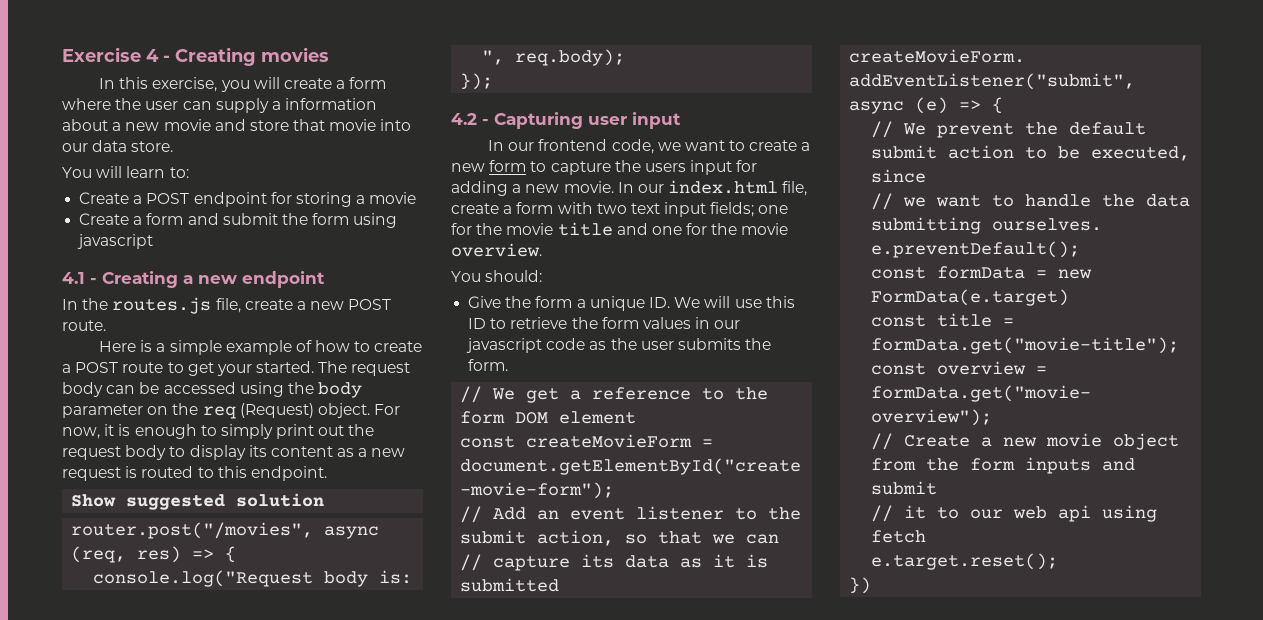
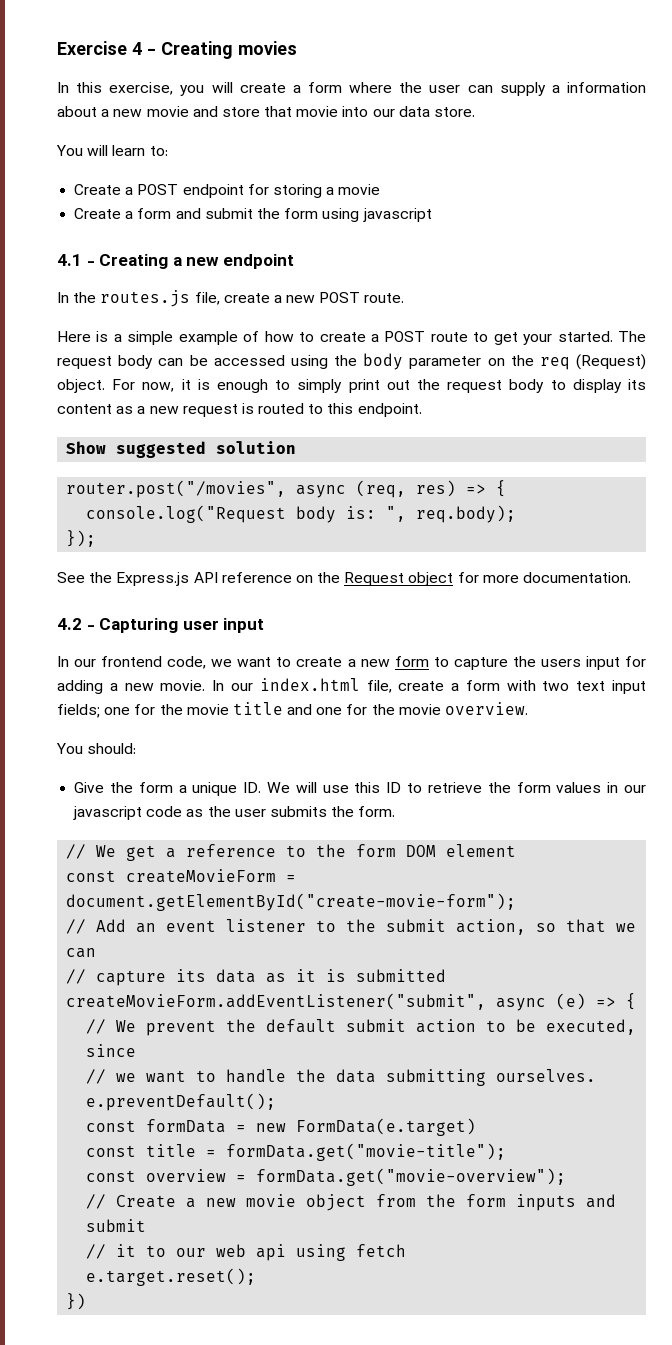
+ See the Express.js API reference on the Request object for more documentation.

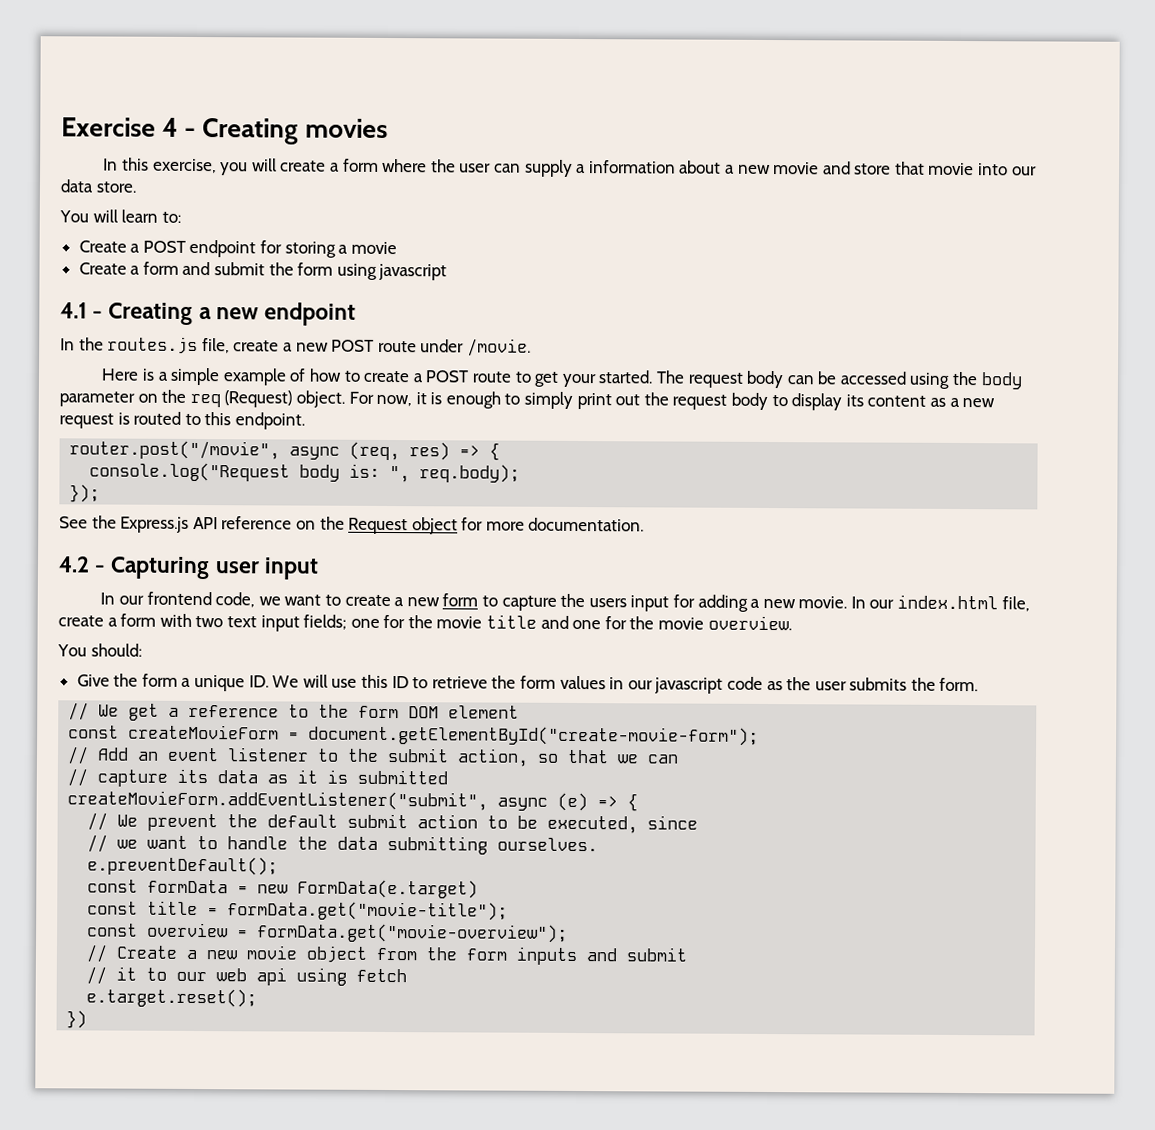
- In the routes.js file, create a new POST route.
+ In the routes.js file, create a new POST route under /movie.
- Show suggested solution
- router.post("/movies", async (req, res) => {
+ router.post("/movie", async (req, res) => {

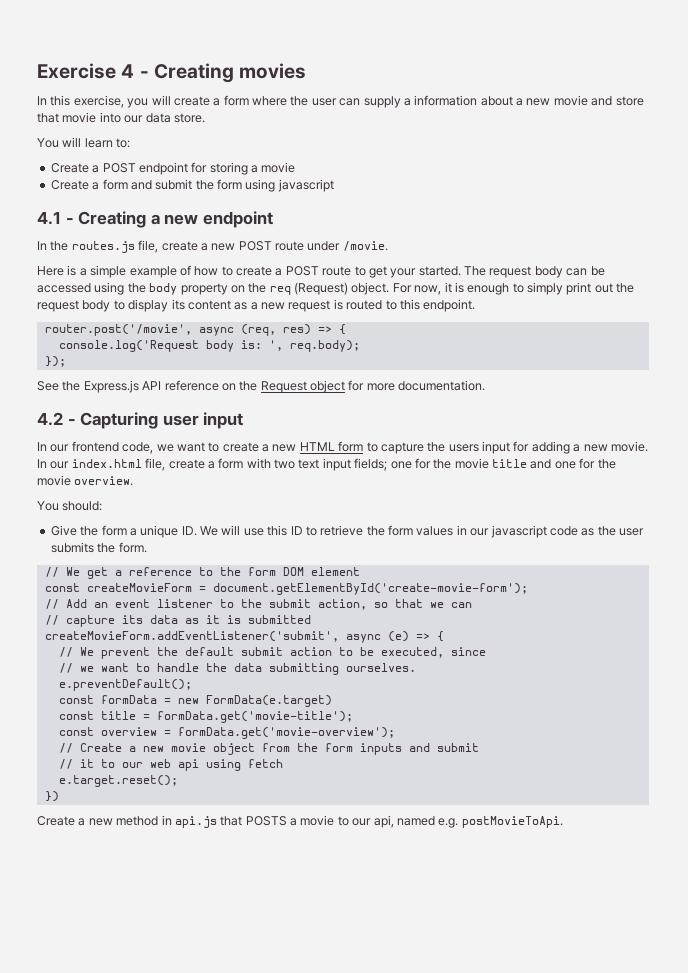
- The request body can be accessed using the body parameter on the req (Request) object.
+ The request body can be accessed using the body property on the req (Request) object.
- router.post("/movie", async (req, res) => {
+ router.post('/movie', async (req, res) => {
- console.log("Request body is: ", req.body);
+ console.log('Request body is: ', req.body);
- In our frontend code, we want to create a new form to capture the users input for adding a new movie.
+ In our frontend code, we want to create a new HTML form to capture the users input for adding a new movie.
- const createMovieForm = document.getElementById("create-movie-form");
+ const createMovieForm = document.getElementById('create-movie-form');
- createMovieForm.addEventListener("submit", async (e) => {
+ createMovieForm.addEventListener('submit', async (e) => {
- const title = formData.get("movie-title");
+ const title = formData.get('movie-title');
- const overview = formData.get("movie-overview");
+ const overview = formData.get('movie-overview');
+ Create a new method in api.js that POSTS a movie to our api, named e.g. postMovieToApi.

